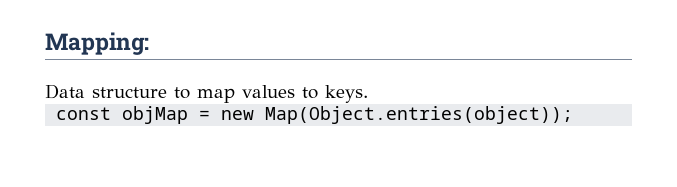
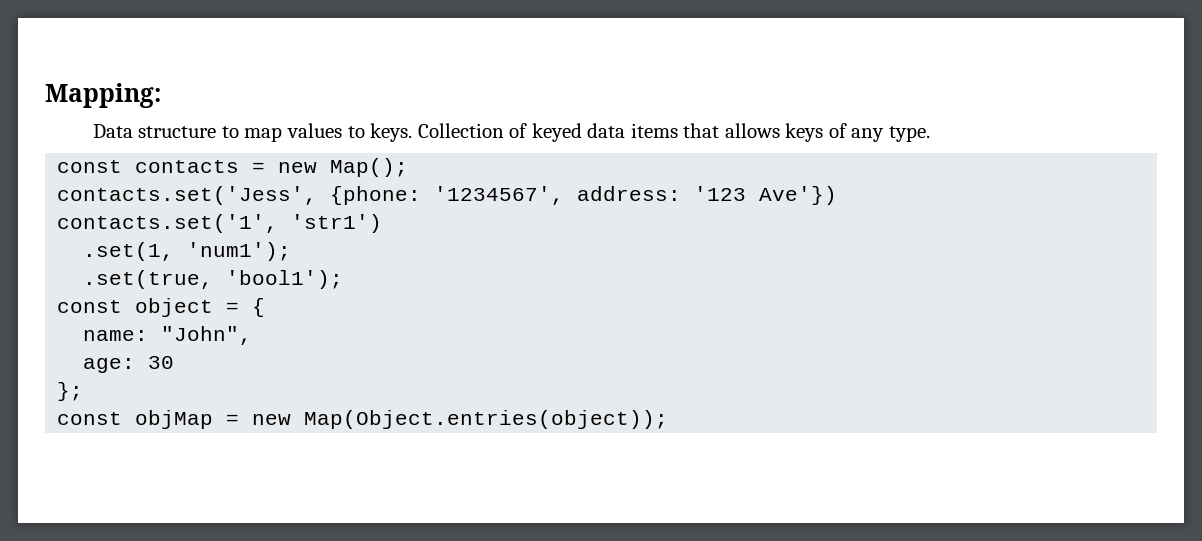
+ Collection of keyed data items that allows keys of any type.
+ const contacts = new Map();
+ contacts.set('Jess', {phone: '1234567', address: '123 Ave'})
+ contacts.set('1', 'str1')
+ .set(1, 'num1');
+ .set(true, 'bool1');
+ const object = {
+ name: "John",
+ age: 30
+ };

